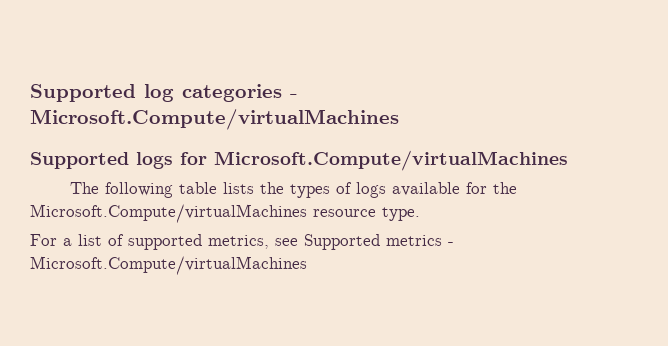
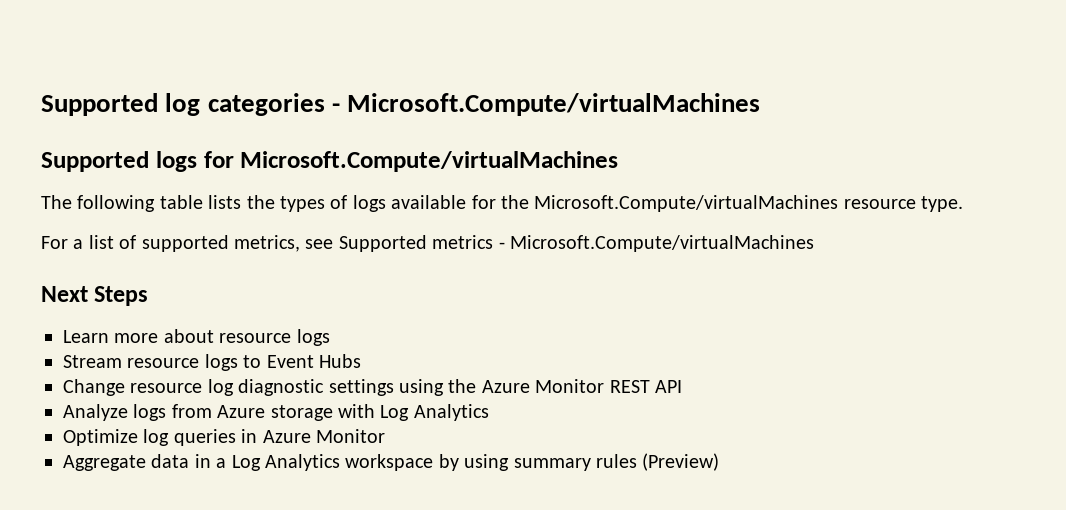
+ Next Steps
+ Learn more about resource logs
+ Stream resource logs to Event Hubs
+ Change resource log diagnostic settings using the Azure Monitor REST API
+ Analyze logs from Azure storage with Log Analytics
+ Optimize log queries in Azure Monitor
+ Aggregate data in a Log Analytics workspace by using summary rules (Preview)

